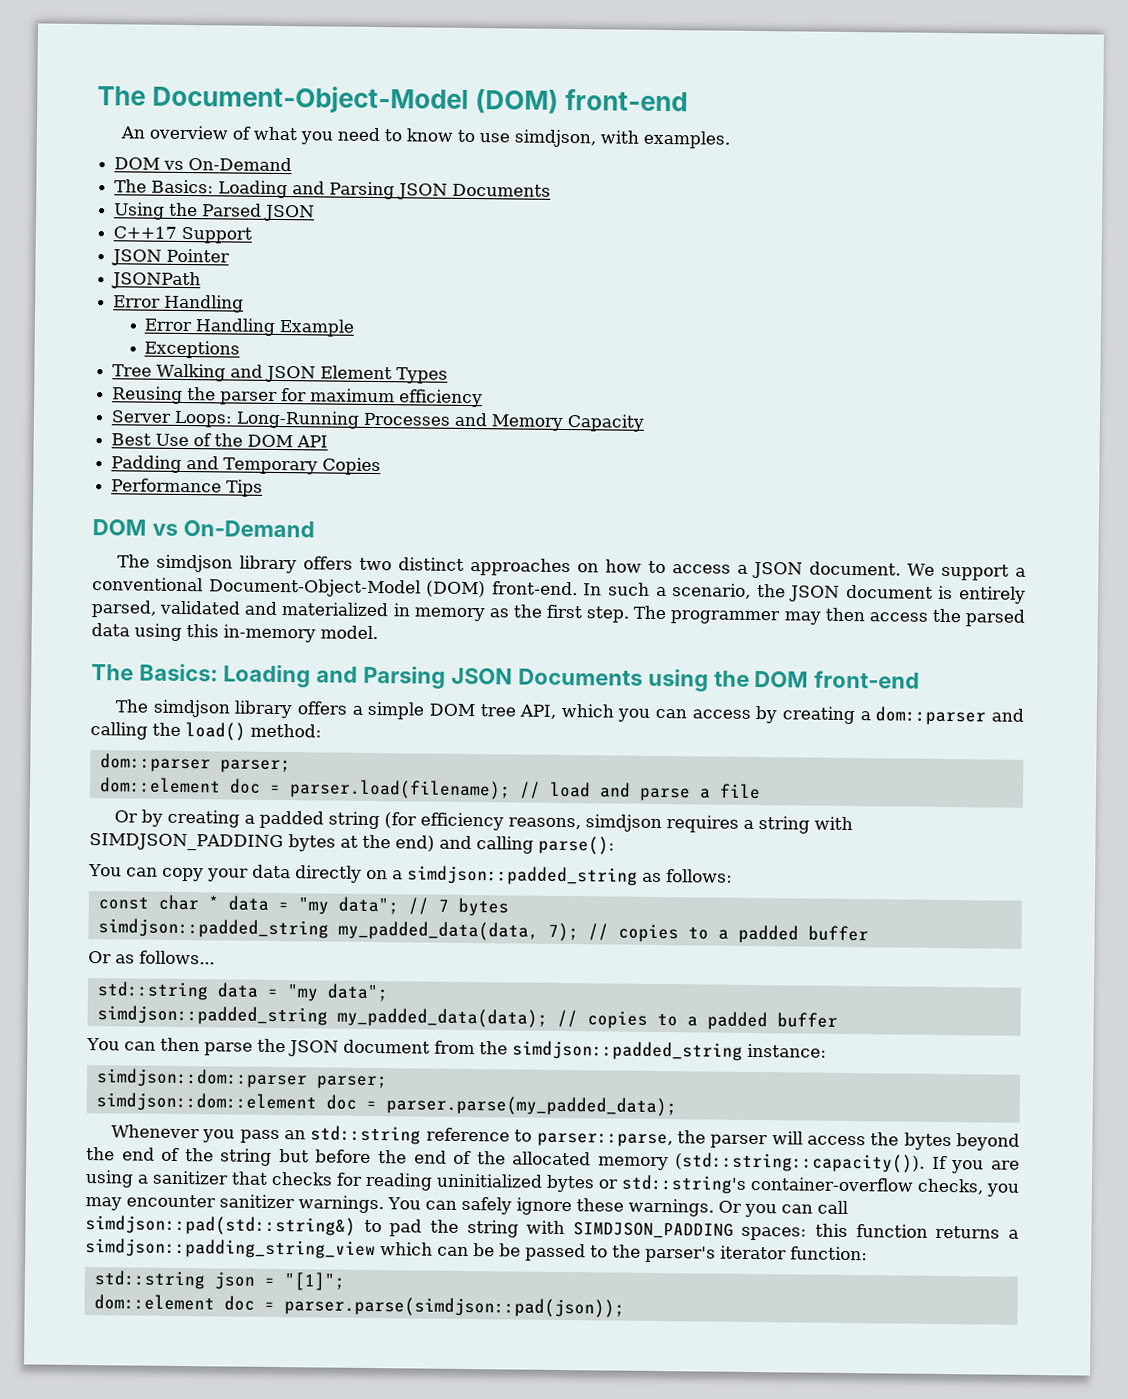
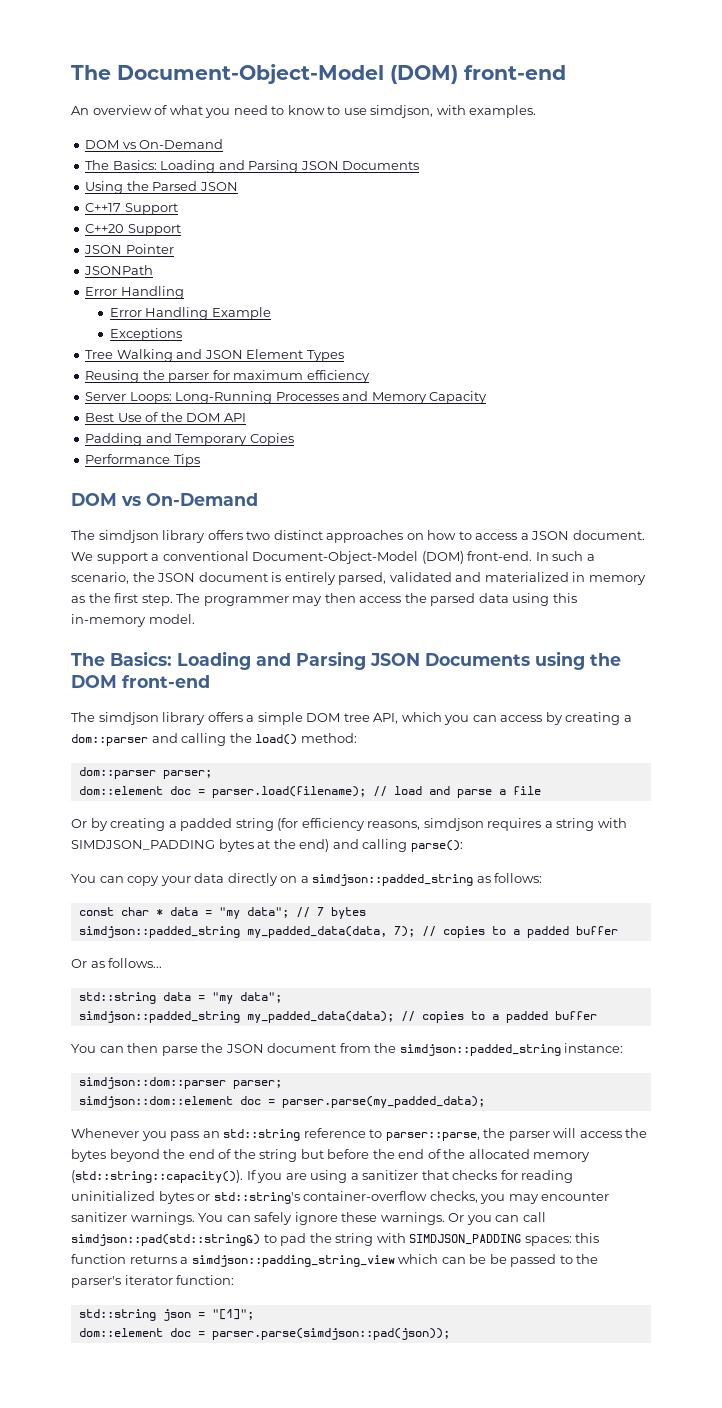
+ C++20 Support

